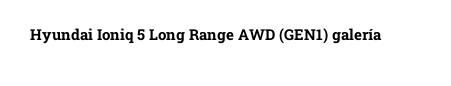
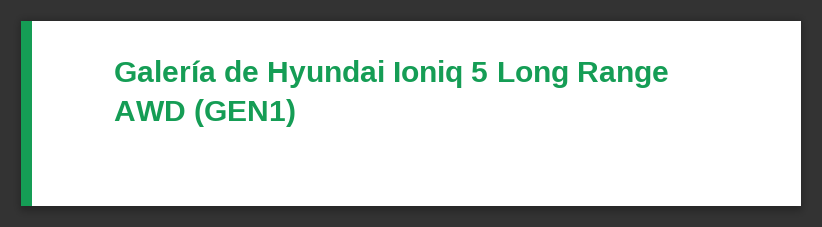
- Hyundai Ioniq 5 Long Range AWD (GEN1) galería
+ Galería de Hyundai Ioniq 5 Long Range AWD (GEN1)

